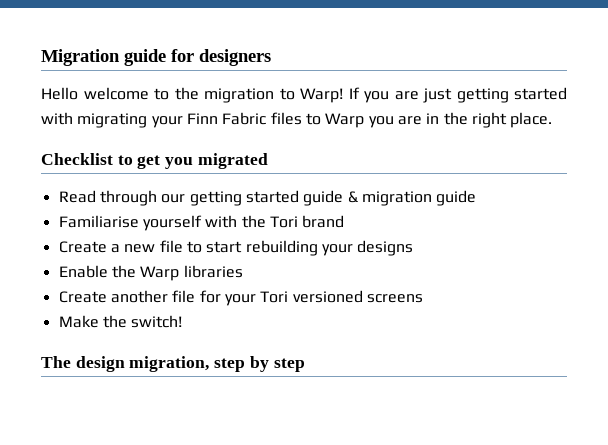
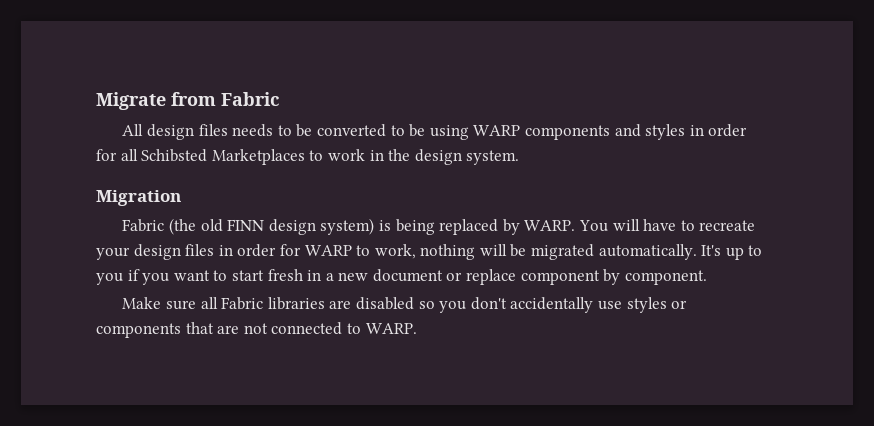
- Migration guide for designers
- Hello welcome to the migration to Warp! If you are just getting started with migrating your Finn Fabric files to Warp you are in the right place.
- Checklist to get you migrated
- Read through our getting started guide & migration guide
- Familiarise yourself with the Tori brand
- Create a new file to start rebuilding your designs
- Enable the Warp libraries
- Create another file for your Tori versioned screens
- Make the switch!
- The design migration, step by step
+ Migrate from Fabric
+ All design files needs to be converted to be using WARP components and styles in order for all Schibsted Marketplaces to work in the design system.
+ Migration
+ Fabric (the old FINN design system) is being replaced by WARP. You will have to recreate your design files in order for WARP to work, nothing will be migrated automatically. It's up to you if you want to start fresh in a new document or replace component by component.
+ Make sure all Fabric libraries are disabled so you don't accidentally use styles or components that are not connected to WARP.

